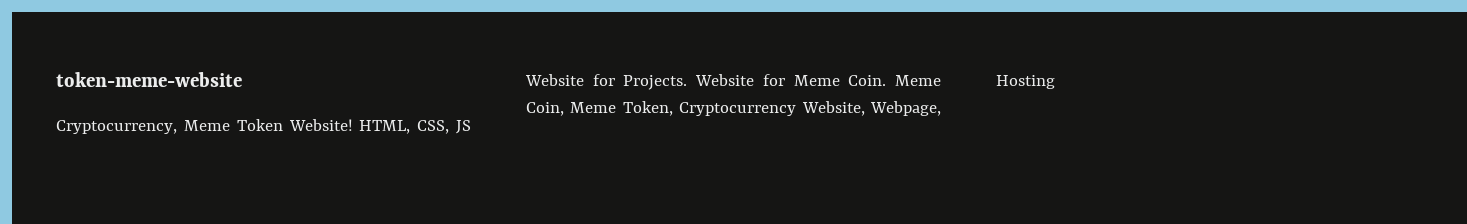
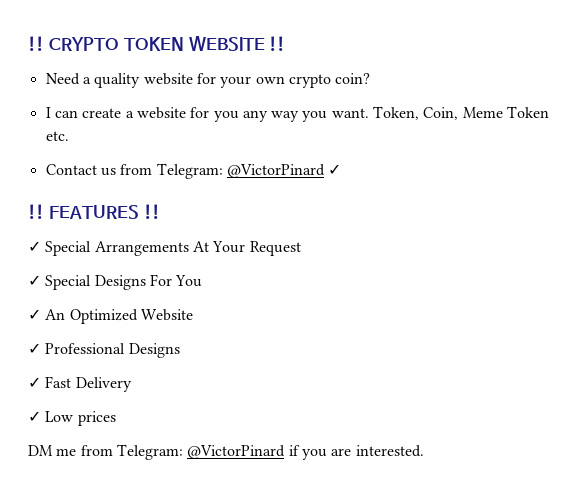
- token-meme-website
- Cryptocurrency, Meme Token Website! HTML, CSS, JS Website for Projects. Website for Meme Coin. Meme Coin, Meme Token, Cryptocurrency Website, Webpage, Hosting
+ !! CRYPTO TOKEN WEBSITE !!
+ Need a quality website for your own crypto coin?
+ I can create a website for you any way you want. Token, Coin, Meme Token etc.
+ Contact us from Telegram: @VictorPinard ✓
+ !! FEATURES !!
+ ✓ Special Arrangements At Your Request
+ ✓ Special Designs For You
+ ✓ An Optimized Website
+ ✓ Professional Designs
+ ✓ Fast Delivery
+ ✓ Low prices
+ DM me from Telegram: @VictorPinard if you are interested.

